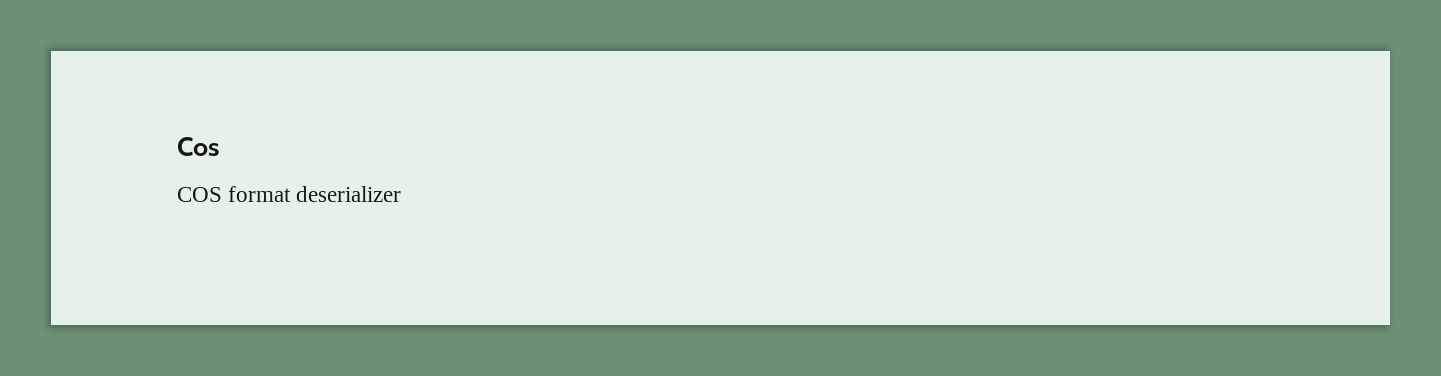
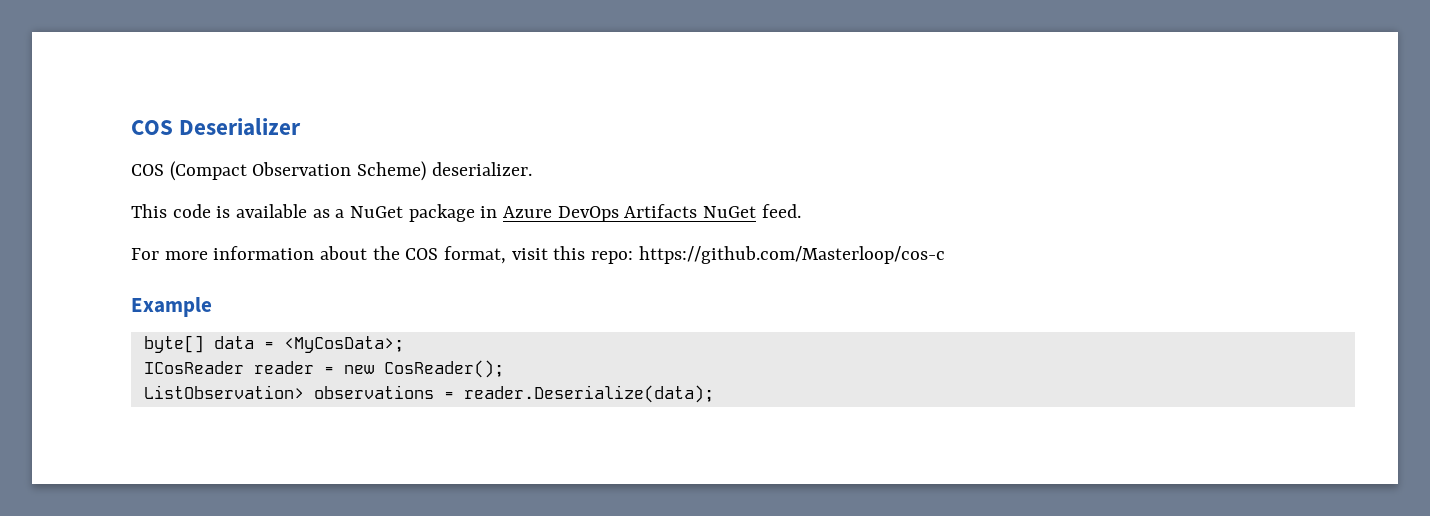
- Cos
- COS format deserializer
+ COS Deserializer
+ COS (Compact Observation Scheme) deserializer.
+ This code is available as a NuGet package in Azure DevOps Artifacts NuGet feed.
+ For more information about the COS format, visit this repo: https://github.com/Masterloop/cos-c
+ Example
+ byte[] data = <MyCosData>;
+ ICosReader reader = new CosReader();
+ ListObservation> observations = reader.Deserialize(data);

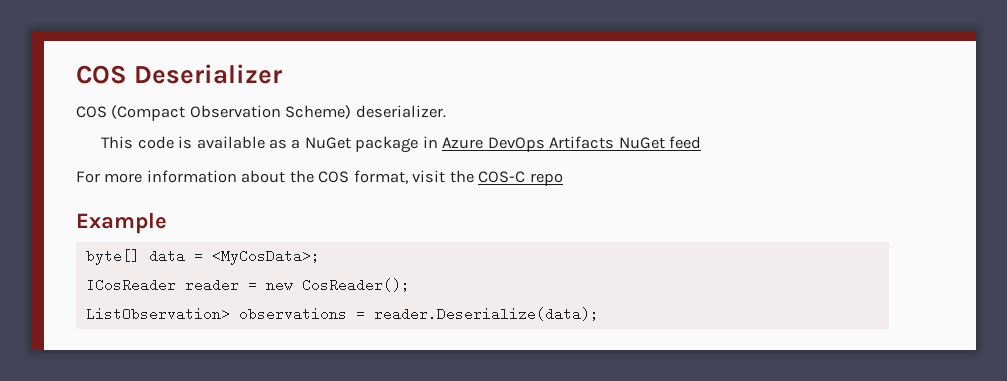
- This code is available as a NuGet package in Azure DevOps Artifacts NuGet feed.
+ This code is available as a NuGet package in Azure DevOps Artifacts NuGet feed
- For more information about the COS format, visit this repo: https://github.com/Masterloop/cos-c
+ For more information about the COS format, visit the COS-C repo

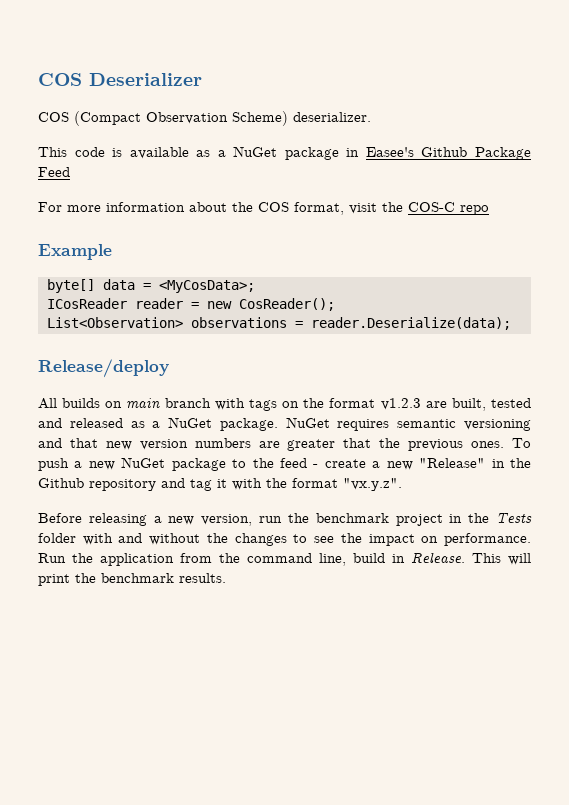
- This code is available as a NuGet package in Azure DevOps Artifacts NuGet feed
+ This code is available as a NuGet package in Easee's Github Package Feed
- ListObservation> observations = reader.Deserialize(data);
+ List<Observation> observations = reader.Deserialize(data);
+ Release/deploy
+ All builds on main branch with tags on the format v1.2.3 are built, tested and released as a NuGet package. NuGet requires semantic versioning and that new version numbers are greater that the previous ones. To push a new NuGet package to the feed - create a new "Release" in the Github repository and tag it with the format "vx.y.z".
+ Before releasing a new version, run the benchmark project in the Tests folder with and without the changes to see the impact on performance. Run the application from the command line, build in Release. This will print the benchmark results.

